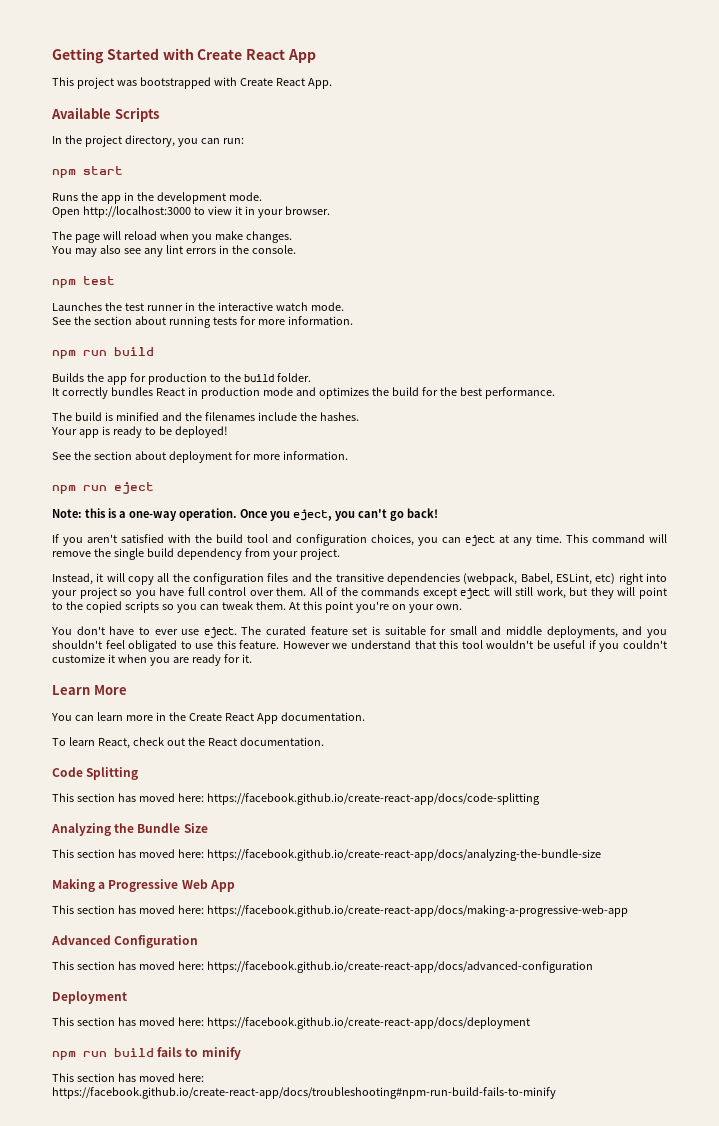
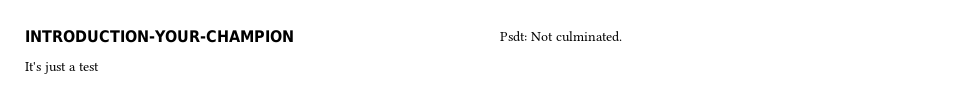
- Getting Started with Create React App
- This project was bootstrapped with Create React App.
- Available Scripts
- In the project directory, you can run:
- npm start
- Runs the app in the development mode.
- Open http://localhost:3000 to view it in your browser.
- The page will reload when you make changes.
- You may also see any lint errors in the console.
- npm test
- Launches the test runner in the interactive watch mode.
- See the section about running tests for more information.
- npm run build
- Builds the app for production to the build folder.
- It correctly bundles React in production mode and optimizes the build for the best performance.
- The build is minified and the filenames include the hashes.
- Your app is ready to be deployed!
- See the section about deployment for more information.
- npm run eject
- Note: this is a one-way operation. Once you eject, you can't go back!
- If you aren't satisfied with the build tool and configuration choices, you can eject at any time. This command will remove the single build dependency from your project.
- Instead, it will copy all the configuration files and the transitive dependencies (webpack, Babel, ESLint, etc) right into your project so you have full control over them. All of the commands except eject will still work, but they will point to the copied scripts so you can tweak them. At this point you're on your own.
- You don't have to ever use eject. The curated feature set is suitable for small and middle deployments, and you shouldn't feel obligated to use this feature. However we understand that this tool wouldn't be useful if you couldn't customize it when you are ready for it.
- Learn More
- You can learn more in the Create React App documentation.
- To learn React, check out the React documentation.
- Code Splitting
- This section has moved here: https://facebook.github.io/create-react-app/docs/code-splitting
- Analyzing the Bundle Size
- This section has moved here: https://facebook.github.io/create-react-app/docs/analyzing-the-bundle-size
- Making a Progressive Web App
- This section has moved here: https://facebook.github.io/create-react-app/docs/making-a-progressive-web-app
- Advanced Configuration
- This section has moved here: https://facebook.github.io/create-react-app/docs/advanced-configuration
- Deployment
- This section has moved here: https://facebook.github.io/create-react-app/docs/deployment
- npm run build fails to minify
- This section has moved here: https://facebook.github.io/create-react-app/docs/troubleshooting#npm-run-build-fails-to-minify
+ INTRODUCTION-YOUR-CHAMPION
+ It's just a test
+ Psdt: Not culminated.

